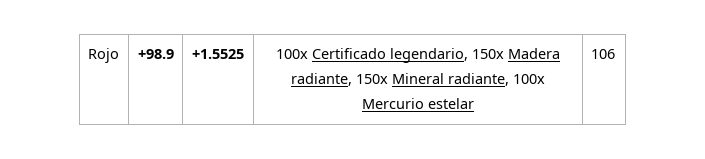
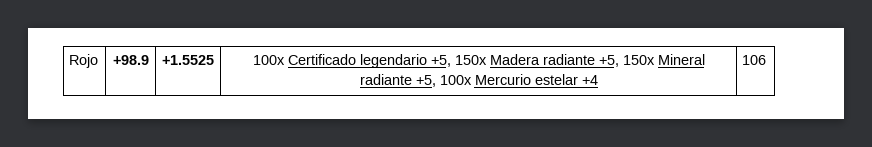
- Rojo | +98.9 | +1.5525 | 100x Certificado legendario, 150x Madera radiante, 150x Mineral radiante, 100x Mercurio estelar | 106
+ Rojo | +98.9 | +1.5525 | 100x Certificado legendario +5, 150x Madera radiante +5, 150x Mineral radiante +5, 100x Mercurio estelar +4 | 106

